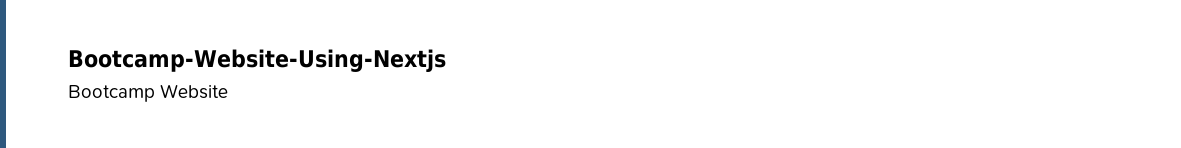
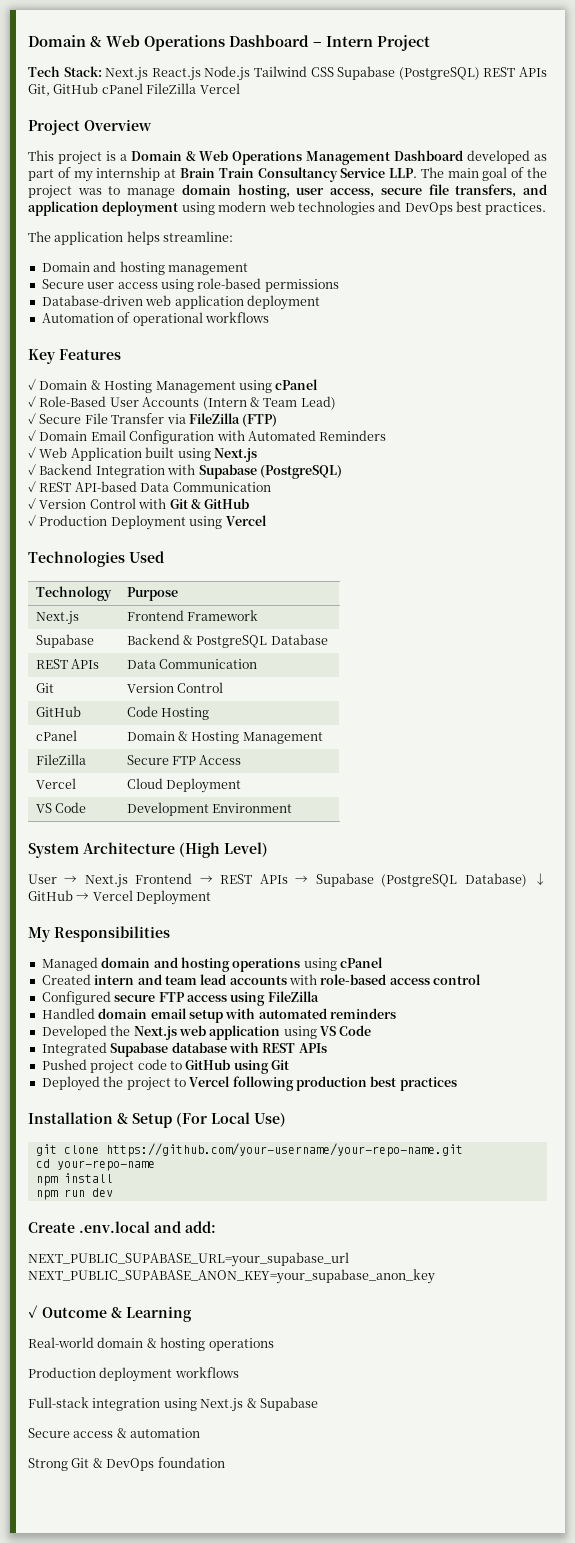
- Bootcamp-Website-Using-Nextjs
- Bootcamp Website
+ Domain & Web Operations Dashboard – Intern Project
+ Tech Stack: Next.js React.js Node.js Tailwind CSS Supabase (PostgreSQL) REST APIs Git, GitHub cPanel FileZilla Vercel
+ Project Overview
+ This project is a Domain & Web Operations Management Dashboard developed as part of my internship at Brain Train Consultancy Service LLP. The main goal of the project was to manage domain hosting, user access, secure file transfers, and application deployment using modern web technologies and DevOps best practices.
+ The application helps streamline:
+ Domain and hosting management
+ Secure user access using role-based permissions
+ Database-driven web application deployment
+ Automation of operational workflows
+ Key Features
+ ✓ Domain & Hosting Management using cPanel
+ ✓ Role-Based User Accounts (Intern & Team Lead)
+ ✓ Secure File Transfer via FileZilla (FTP)
+ ✓ Domain Email Configuration with Automated Reminders
+ ✓ Web Application built using Next.js
+ ✓ Backend Integration with Supabase (PostgreSQL)
+ ✓ REST API-based Data Communication
+ ✓ Version Control with Git & GitHub
+ ✓ Production Deployment using Vercel
+ Technologies Used
+ Technology | Purpose
+ Next.js | Frontend Framework
+ Supabase | Backend & PostgreSQL Database
+ REST APIs | Data Communication
+ Git | Version Control
+ GitHub | Code Hosting
+ cPanel | Domain & Hosting Management
+ FileZilla | Secure FTP Access
+ Vercel | Cloud Deployment
+ VS Code | Development Environment
+ System Architecture (High Level)
+ User → Next.js Frontend → REST APIs → Supabase (PostgreSQL Database) ↓ GitHub → Vercel Deployment
+ My Responsibilities
+ Managed domain and hosting operations using cPanel
+ Created intern and team lead accounts with role-based access control
+ Configured secure FTP access using FileZilla
+ Handled domain email setup with automated reminders
+ Developed the Next.js web application using VS Code
+ Integrated Supabase database with REST APIs
+ Pushed project code to GitHub using Git
+ Deployed the project to Vercel following production best practices
+ Installation & Setup (For Local Use)
+ git clone https://github.com/your-username/your-repo-name.git
+ cd your-repo-name
+ npm install
+ npm run dev
+ Create .env.local and add:
+ NEXT_PUBLIC_SUPABASE_URL=your_supabase_url NEXT_PUBLIC_SUPABASE_ANON_KEY=your_supabase_anon_key
+ ✓ Outcome & Learning
+ Real-world domain & hosting operations
+ Production deployment workflows
+ Full-stack integration using Next.js & Supabase
+ Secure access & automation
+ Strong Git & DevOps foundation

